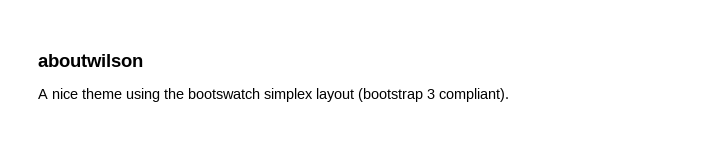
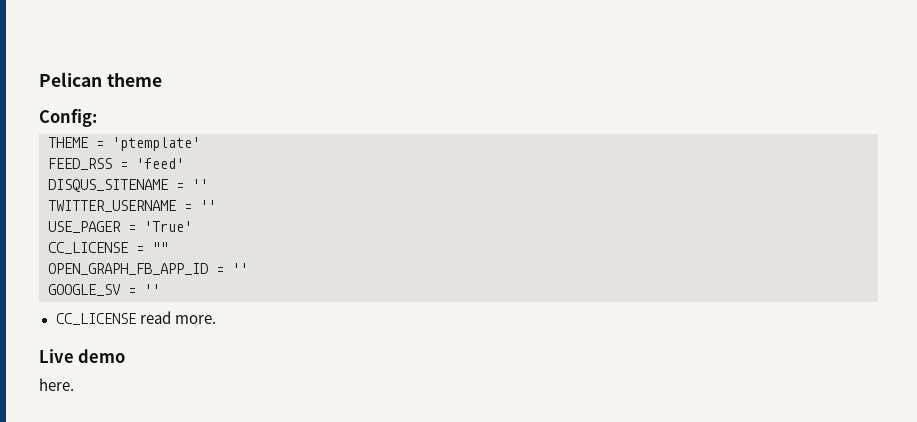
- aboutwilson
- A nice theme using the bootswatch simplex layout (bootstrap 3 compliant).
+ Pelican theme
+ Config:
+ THEME = 'ptemplate'
+ FEED_RSS = 'feed'
+ DISQUS_SITENAME = ''
+ TWITTER_USERNAME = ''
+ USE_PAGER = 'True'
+ CC_LICENSE = ""
+ OPEN_GRAPH_FB_APP_ID = ''
+ GOOGLE_SV = ''
+ CC_LICENSE read more.
+ Live demo
+ here.

